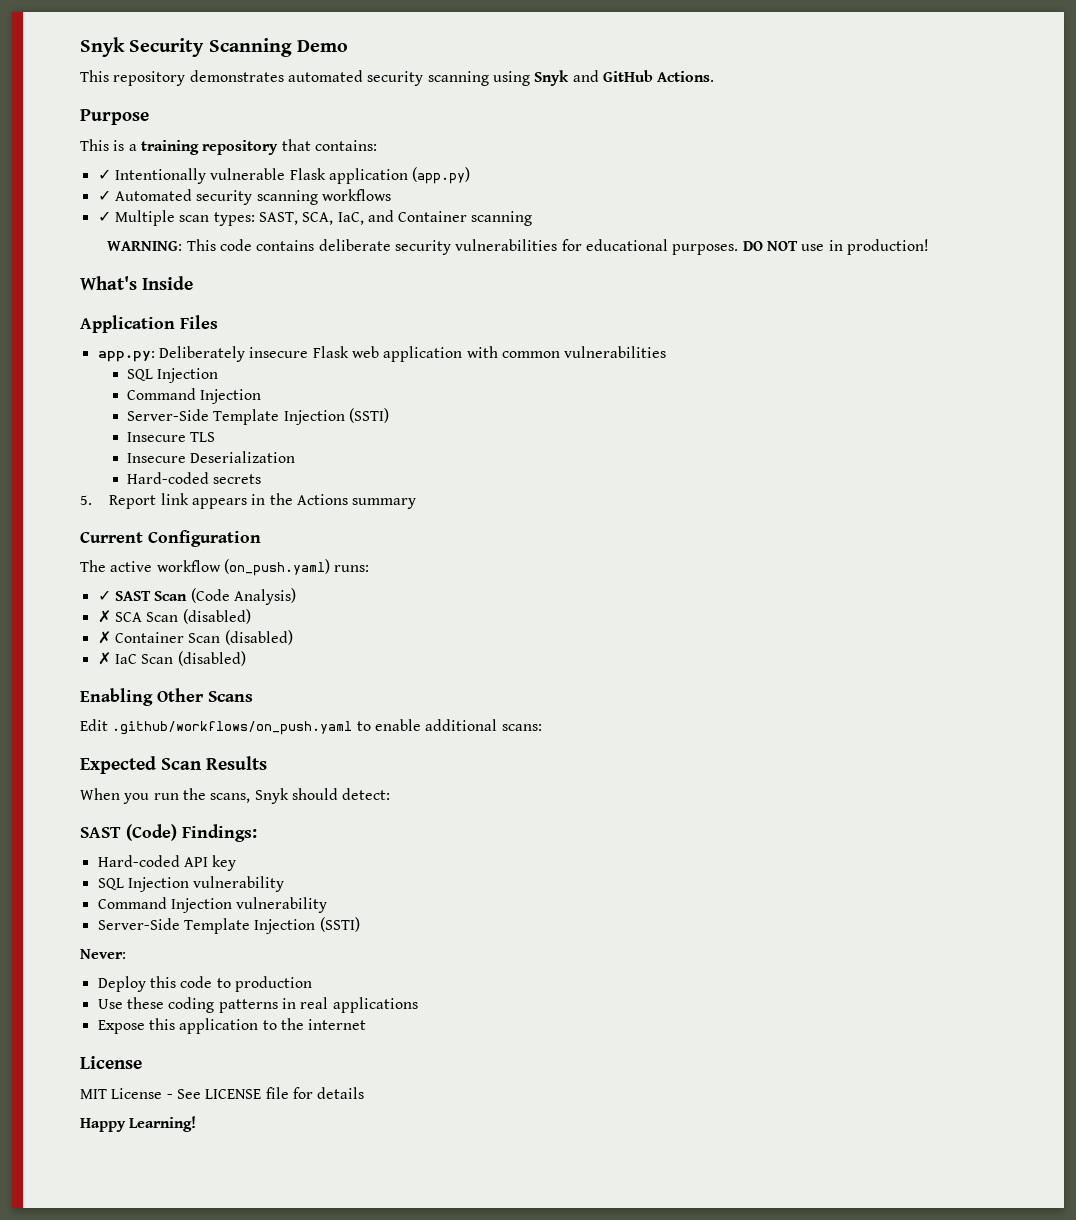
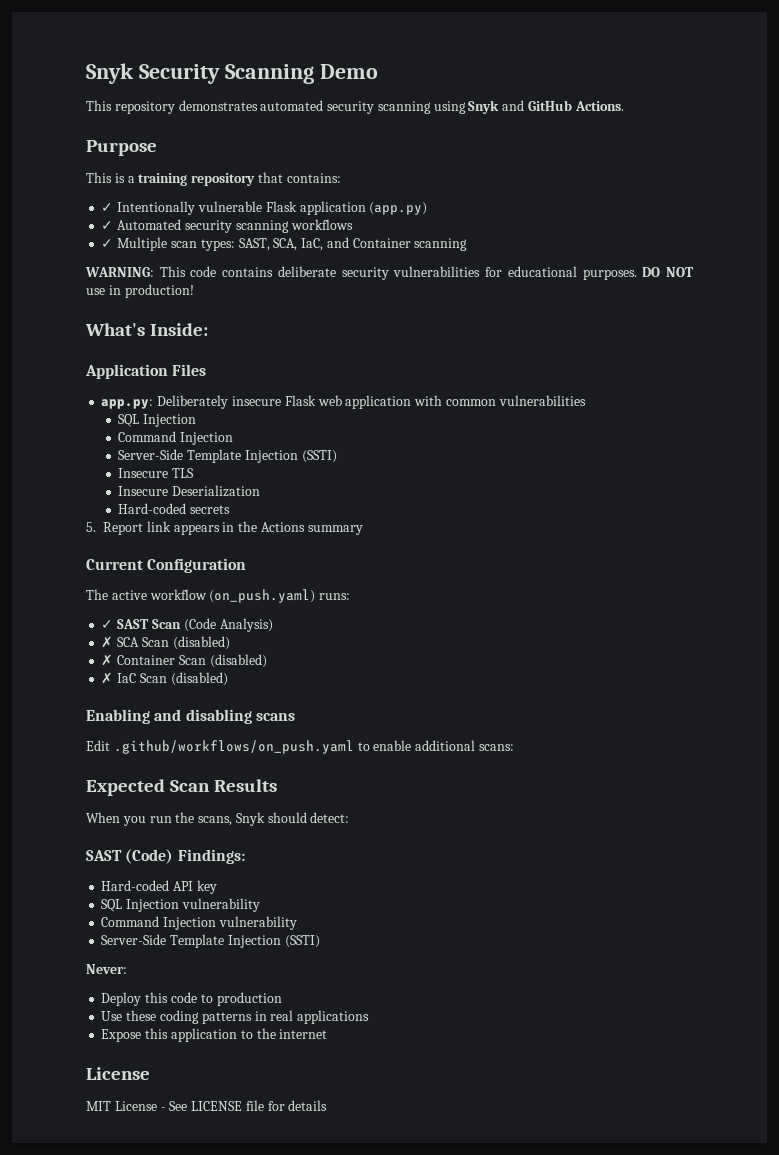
- What's Inside
+ What's Inside:
- Enabling Other Scans
+ Enabling and disabling scans
- Happy Learning!

